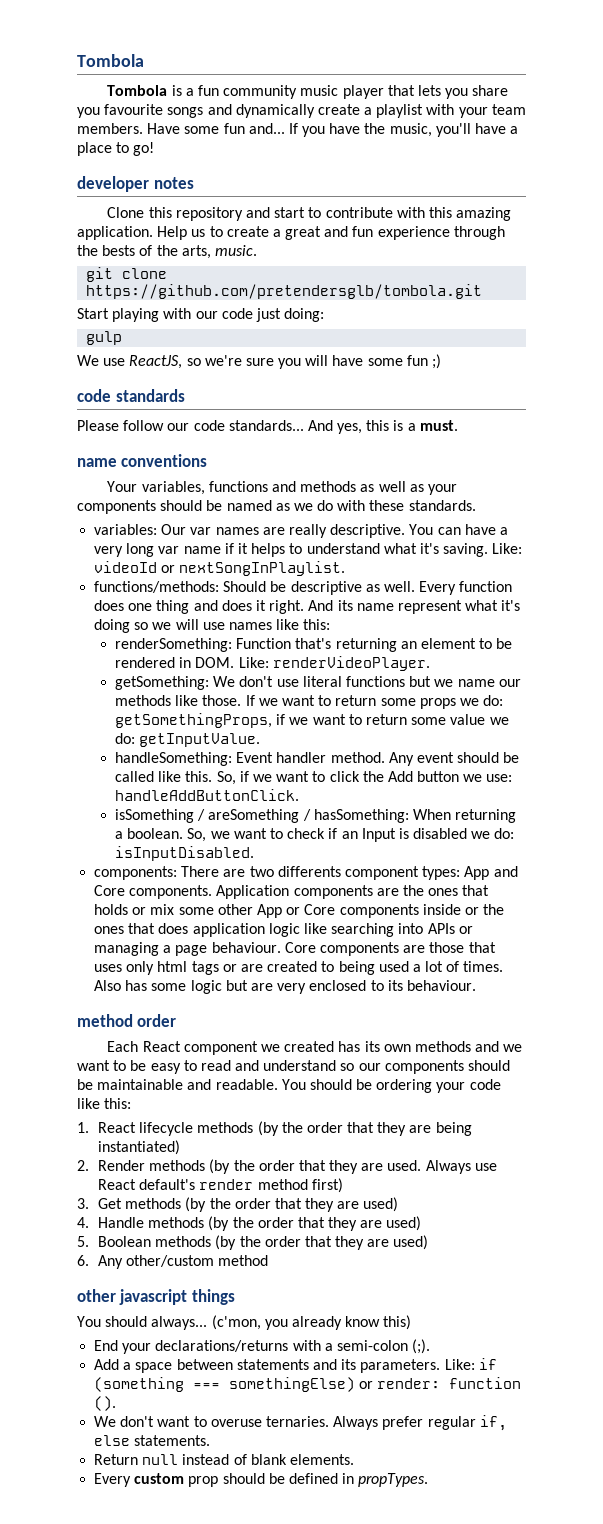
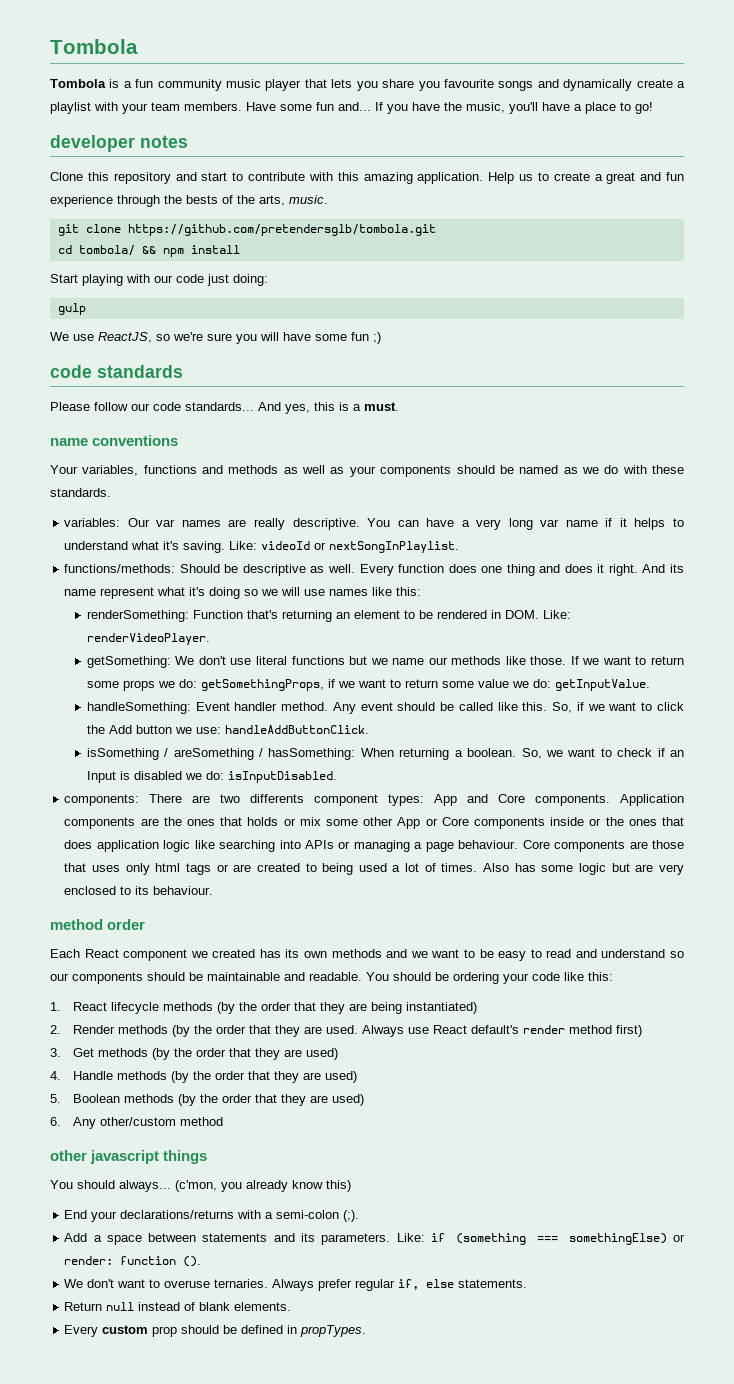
+ cd tombola/ && npm install

